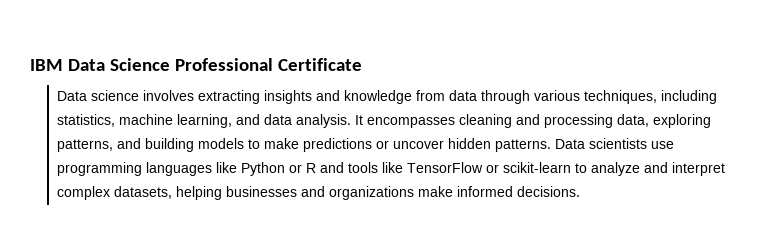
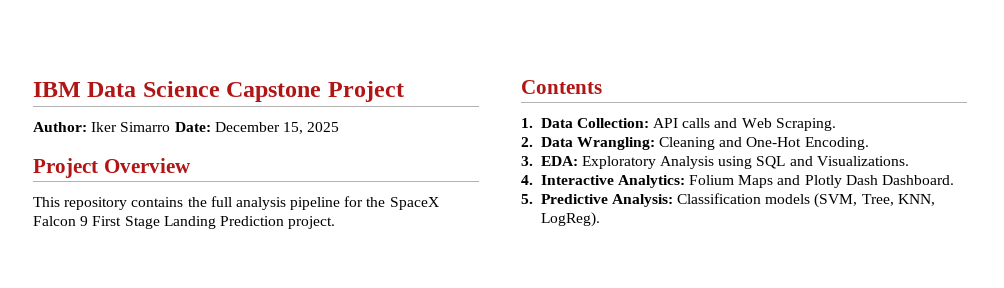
- IBM Data Science Professional Certificate
- Data science involves extracting insights and knowledge from data through various techniques, including statistics, machine learning, and data analysis. It encompasses cleaning and processing data, exploring patterns, and building models to make predictions or uncover hidden patterns. Data scientists use programming languages like Python or R and tools like TensorFlow or scikit-learn to analyze and interpret complex datasets, helping businesses and organizations make informed decisions.
+ IBM Data Science Capstone Project
+ Author: Iker Simarro Date: December 15, 2025
+ Project Overview
+ This repository contains the full analysis pipeline for the SpaceX Falcon 9 First Stage Landing Prediction project.
+ Contents
+ 1. Data Collection: API calls and Web Scraping.
+ 2. Data Wrangling: Cleaning and One-Hot Encoding.
+ 3. EDA: Exploratory Analysis using SQL and Visualizations.
+ 4. Interactive Analytics: Folium Maps and Plotly Dash Dashboard.
+ 5. Predictive Analysis: Classification models (SVM, Tree, KNN, LogReg).

